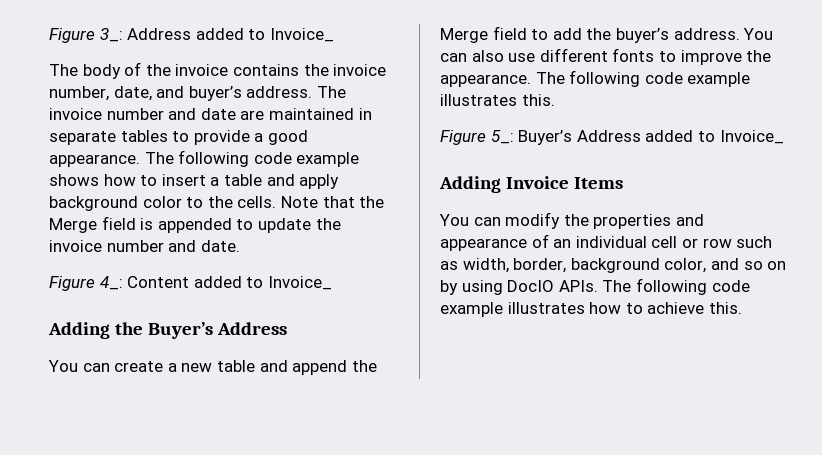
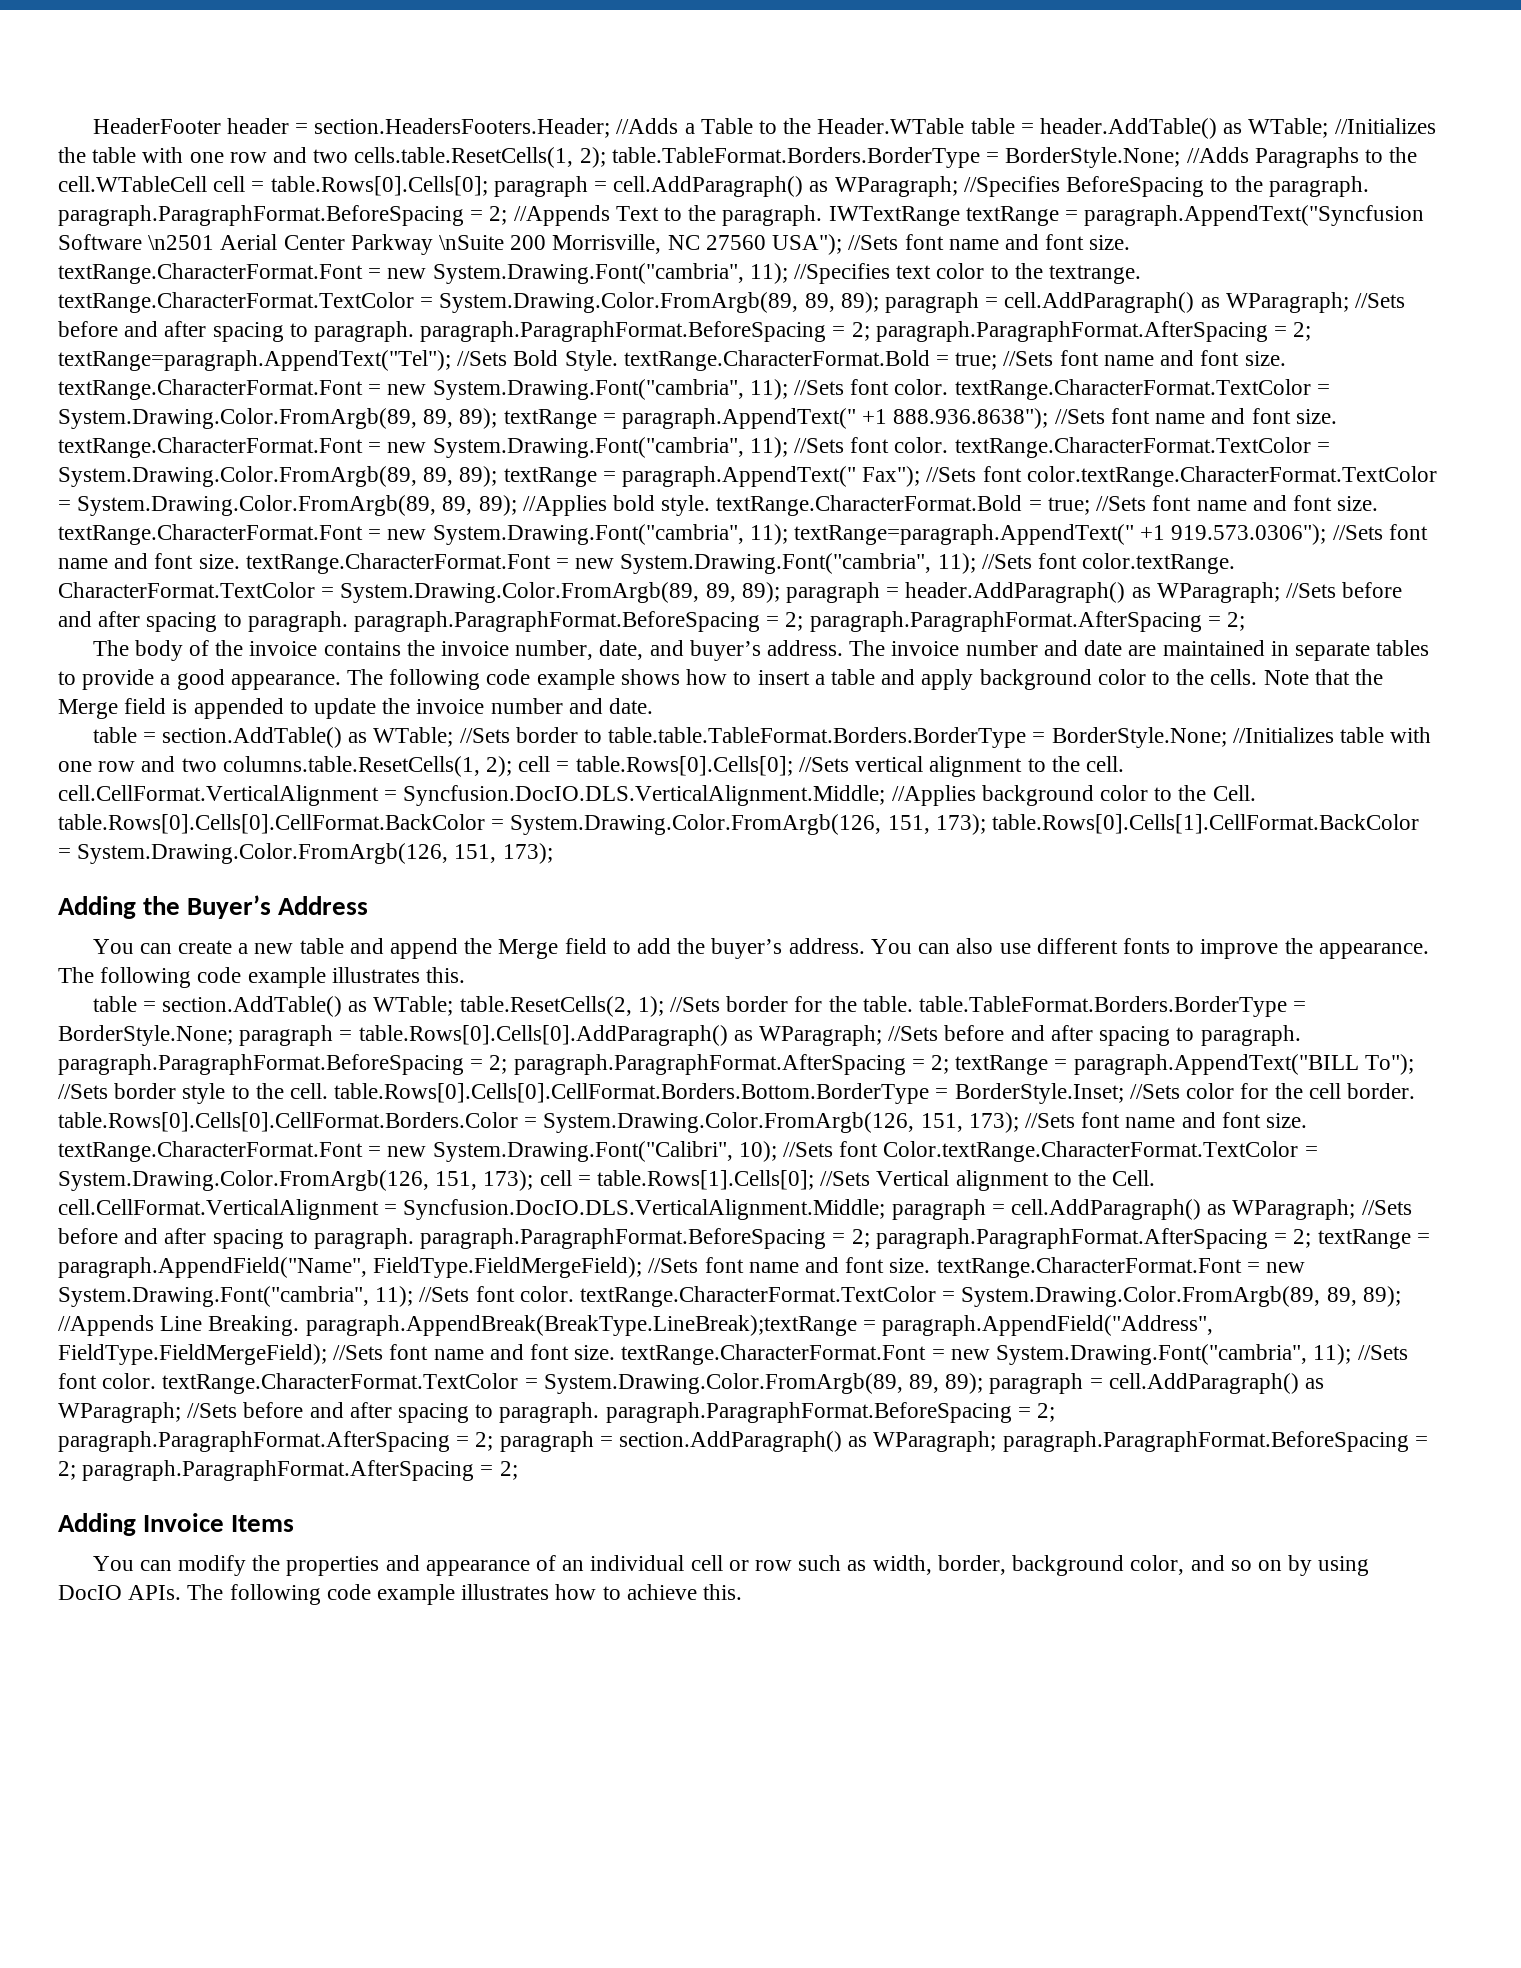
- Figure 3_: Address added to Invoice_
+ HeaderFooter header = section.HeadersFooters.Header; //Adds a Table to the Header.WTable table = header.AddTable() as WTable; //Initializes the table with one row and two cells.table.ResetCells(1, 2); table.TableFormat.Borders.BorderType = BorderStyle.None; //Adds Paragraphs to the cell.WTableCell cell = table.Rows[0].Cells[0]; paragraph = cell.AddParagraph() as WParagraph; //Specifies BeforeSpacing to the paragraph. paragraph.ParagraphFormat.BeforeSpacing = 2; //Appends Text to the paragraph. IWTextRange textRange = paragraph.AppendText("Syncfusion Software \n2501 Aerial Center Parkway \nSuite 200 Morrisville, NC 27560 USA"); //Sets font name and font size. textRange.CharacterFormat.Font = new System.Drawing.Font("cambria", 11); //Specifies text color to the textrange. textRange.CharacterFormat.TextColor = System.Drawing.Color.FromArgb(89, 89, 89); paragraph = cell.AddParagraph() as WParagraph; //Sets before and after spacing to paragraph. paragraph.ParagraphFormat.BeforeSpacing = 2; paragraph.ParagraphFormat.AfterSpacing = 2; textRange=paragraph.AppendText("Tel"); //Sets Bold Style. textRange.CharacterFormat.Bold = true; //Sets font name and font size. textRange.CharacterFormat.Font = new System.Drawing.Font("cambria", 11); //Sets font color. textRange.CharacterFormat.TextColor = System.Drawing.Color.FromArgb(89, 89, 89); textRange = paragraph.AppendText(" +1 888.936.8638"); //Sets font name and font size. textRange.CharacterFormat.Font = new System.Drawing.Font("cambria", 11); //Sets font color. textRange.CharacterFormat.TextColor = System.Drawing.Color.FromArgb(89, 89, 89); textRange = paragraph.AppendText(" Fax"); //Sets font color.textRange.CharacterFormat.TextColor = System.Drawing.Color.FromArgb(89, 89, 89); //Applies bold style. textRange.CharacterFormat.Bold = true; //Sets font name and font size. textRange.CharacterFormat.Font = new System.Drawing.Font("cambria", 11); textRange=paragraph.AppendText(" +1 919.573.0306"); //Sets font name and font size. textRange.CharacterFormat.Font = new System.Drawing.Font("cambria", 11); //Sets font color.textRange. CharacterFormat.TextColor = System.Drawing.Color.FromArgb(89, 89, 89); paragraph = header.AddParagraph() as WParagraph; //Sets before and after spacing to paragraph. paragraph.ParagraphFormat.BeforeSpacing = 2; paragraph.ParagraphFormat.AfterSpacing = 2;
- Figure 4_: Content added to Invoice_
+ table = section.AddTable() as WTable; //Sets border to table.table.TableFormat.Borders.BorderType = BorderStyle.None; //Initializes table with one row and two columns.table.ResetCells(1, 2); cell = table.Rows[0].Cells[0]; //Sets vertical alignment to the cell. cell.CellFormat.VerticalAlignment = Syncfusion.DocIO.DLS.VerticalAlignment.Middle; //Applies background color to the Cell. table.Rows[0].Cells[0].CellFormat.BackColor = System.Drawing.Color.FromArgb(126, 151, 173); table.Rows[0].Cells[1].CellFormat.BackColor = System.Drawing.Color.FromArgb(126, 151, 173);
- Figure 5_: Buyer’s Address added to Invoice_
+ table = section.AddTable() as WTable; table.ResetCells(2, 1); //Sets border for the table. table.TableFormat.Borders.BorderType = BorderStyle.None; paragraph = table.Rows[0].Cells[0].AddParagraph() as WParagraph; //Sets before and after spacing to paragraph. paragraph.ParagraphFormat.BeforeSpacing = 2; paragraph.ParagraphFormat.AfterSpacing = 2; textRange = paragraph.AppendText("BILL To"); //Sets border style to the cell. table.Rows[0].Cells[0].CellFormat.Borders.Bottom.BorderType = BorderStyle.Inset; //Sets color for the cell border. table.Rows[0].Cells[0].CellFormat.Borders.Color = System.Drawing.Color.FromArgb(126, 151, 173); //Sets font name and font size. textRange.CharacterFormat.Font = new System.Drawing.Font("Calibri", 10); //Sets font Color.textRange.CharacterFormat.TextColor = System.Drawing.Color.FromArgb(126, 151, 173); cell = table.Rows[1].Cells[0]; //Sets Vertical alignment to the Cell. cell.CellFormat.VerticalAlignment = Syncfusion.DocIO.DLS.VerticalAlignment.Middle; paragraph = cell.AddParagraph() as WParagraph; //Sets before and after spacing to paragraph. paragraph.ParagraphFormat.BeforeSpacing = 2; paragraph.ParagraphFormat.AfterSpacing = 2; textRange = paragraph.AppendField("Name", FieldType.FieldMergeField); //Sets font name and font size. textRange.CharacterFormat.Font = new System.Drawing.Font("cambria", 11); //Sets font color. textRange.CharacterFormat.TextColor = System.Drawing.Color.FromArgb(89, 89, 89); //Appends Line Breaking. paragraph.AppendBreak(BreakType.LineBreak);textRange = paragraph.AppendField("Address", FieldType.FieldMergeField); //Sets font name and font size. textRange.CharacterFormat.Font = new System.Drawing.Font("cambria", 11); //Sets font color. textRange.CharacterFormat.TextColor = System.Drawing.Color.FromArgb(89, 89, 89); paragraph = cell.AddParagraph() as WParagraph; //Sets before and after spacing to paragraph. paragraph.ParagraphFormat.BeforeSpacing = 2; paragraph.ParagraphFormat.AfterSpacing = 2; paragraph = section.AddParagraph() as WParagraph; paragraph.ParagraphFormat.BeforeSpacing = 2; paragraph.ParagraphFormat.AfterSpacing = 2;

